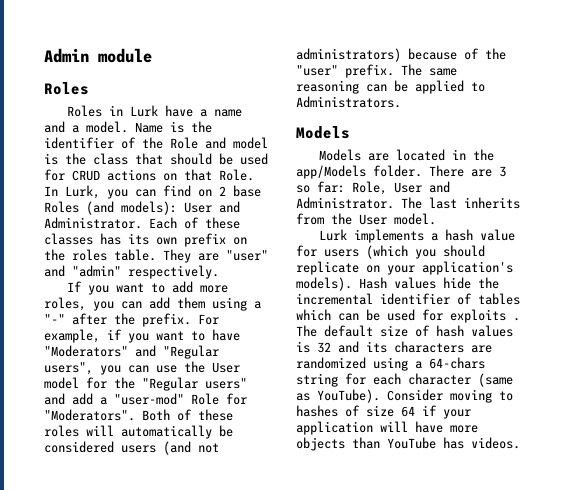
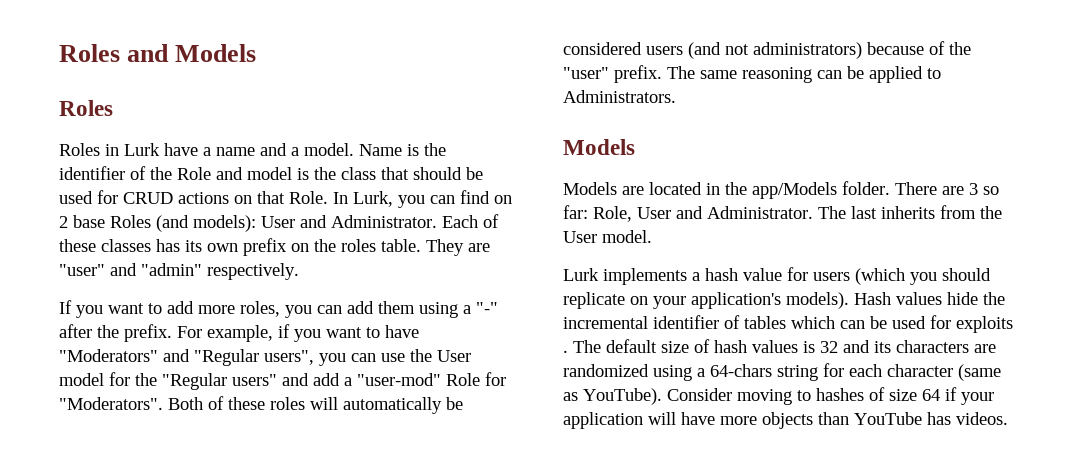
- Admin module
+ Roles and Models

